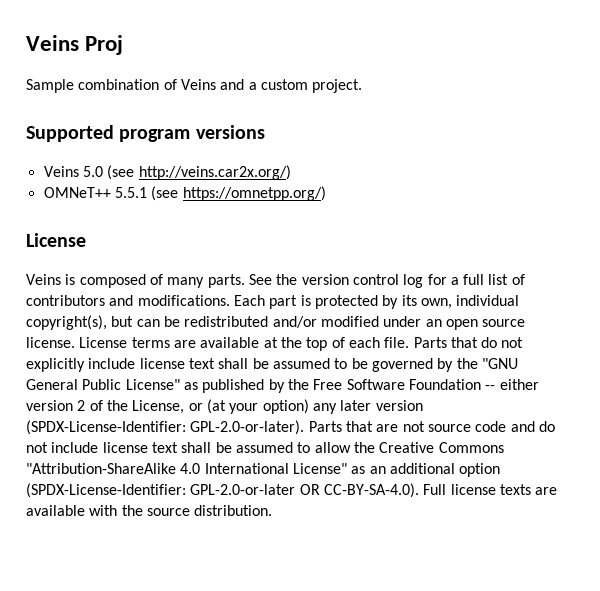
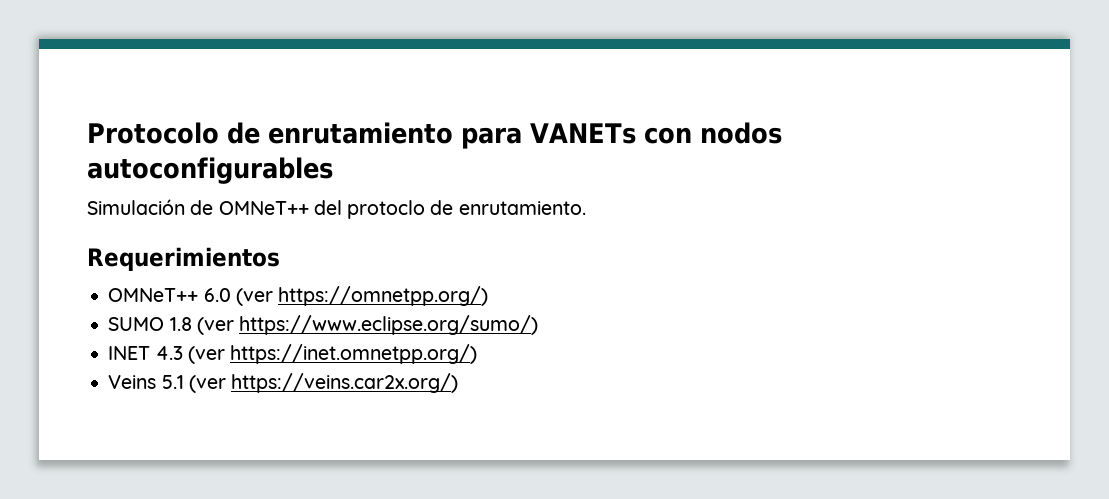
- Veins Proj
- Sample combination of Veins and a custom project.
- Supported program versions
- Veins 5.0 (see http://veins.car2x.org/)
- OMNeT++ 5.5.1 (see https://omnetpp.org/)
- License
- Veins is composed of many parts. See the version control log for a full list of contributors and modifications. Each part is protected by its own, individual copyright(s), but can be redistributed and/or modified under an open source license. License terms are available at the top of each file. Parts that do not explicitly include license text shall be assumed to be governed by the "GNU General Public License" as published by the Free Software Foundation -- either version 2 of the License, or (at your option) any later version (SPDX-License-Identifier: GPL-2.0-or-later). Parts that are not source code and do not include license text shall be assumed to allow the Creative Commons "Attribution-ShareAlike 4.0 International License" as an additional option (SPDX-License-Identifier: GPL-2.0-or-later OR CC-BY-SA-4.0). Full license texts are available with the source distribution.
+ Protocolo de enrutamiento para VANETs con nodos autoconfigurables
+ Simulación de OMNeT++ del protoclo de enrutamiento.
+ Requerimientos
+ OMNeT++ 6.0 (ver https://omnetpp.org/)
+ SUMO 1.8 (ver https://www.eclipse.org/sumo/)
+ INET 4.3 (ver https://inet.omnetpp.org/)
+ Veins 5.1 (ver https://veins.car2x.org/)

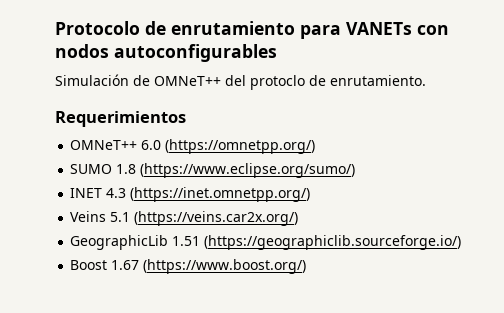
- OMNeT++ 6.0 (ver https://omnetpp.org/)
+ OMNeT++ 6.0 (https://omnetpp.org/)
- SUMO 1.8 (ver https://www.eclipse.org/sumo/)
+ SUMO 1.8 (https://www.eclipse.org/sumo/)
- INET 4.3 (ver https://inet.omnetpp.org/)
+ INET 4.3 (https://inet.omnetpp.org/)
- Veins 5.1 (ver https://veins.car2x.org/)
+ Veins 5.1 (https://veins.car2x.org/)
+ GeographicLib 1.51 (https://geographiclib.sourceforge.io/)
+ Boost 1.67 (https://www.boost.org/)

